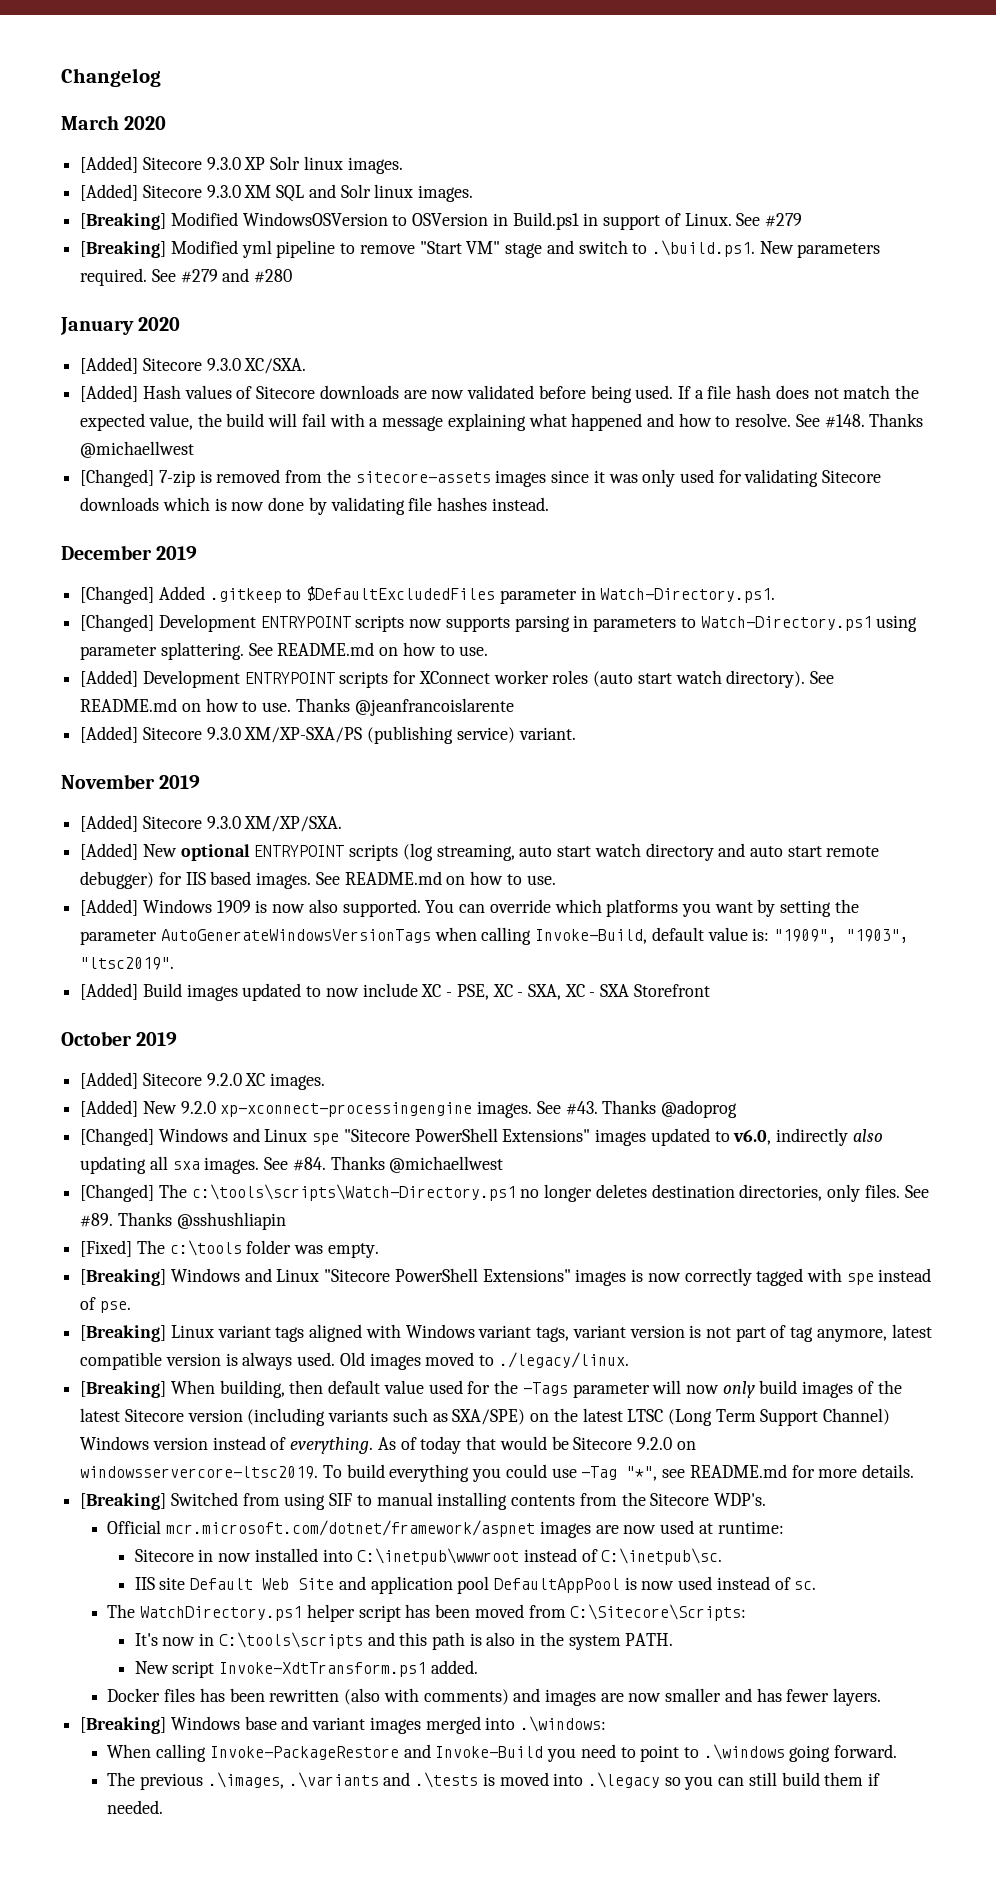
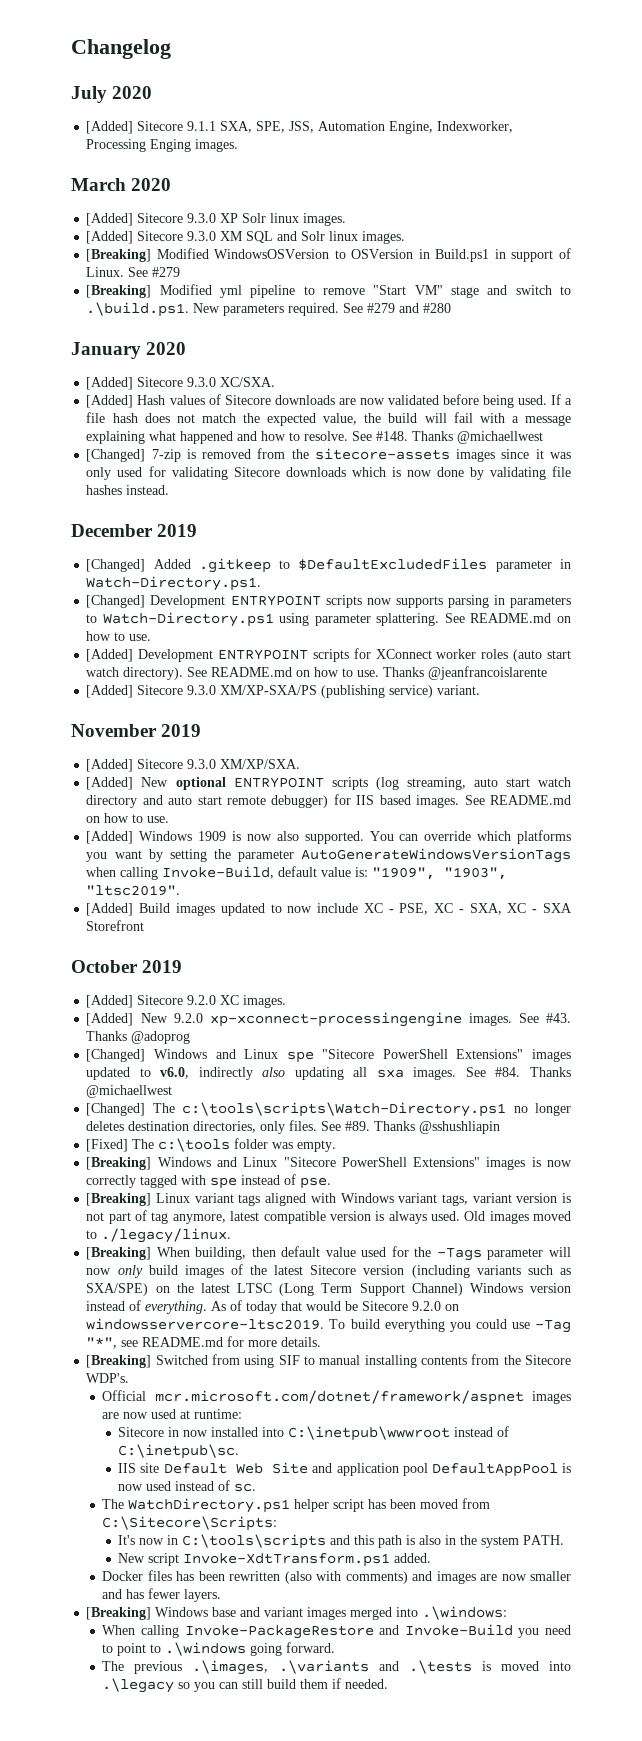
+ July 2020
+ [Added] Sitecore 9.1.1 SXA, SPE, JSS, Automation Engine, Indexworker, Processing Enging images.

